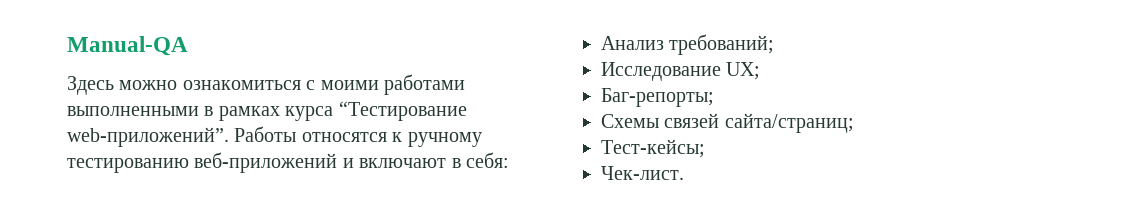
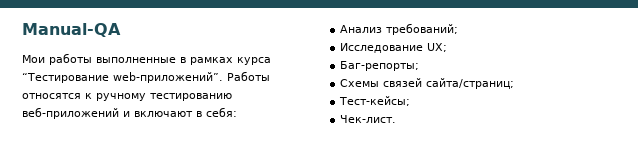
- Здесь можно ознакомиться с моими работами выполненными в рамках курса “Тестирование web-приложений”.
+ Мои работы выполненные в рамках курса “Тестирование web-приложений”.

